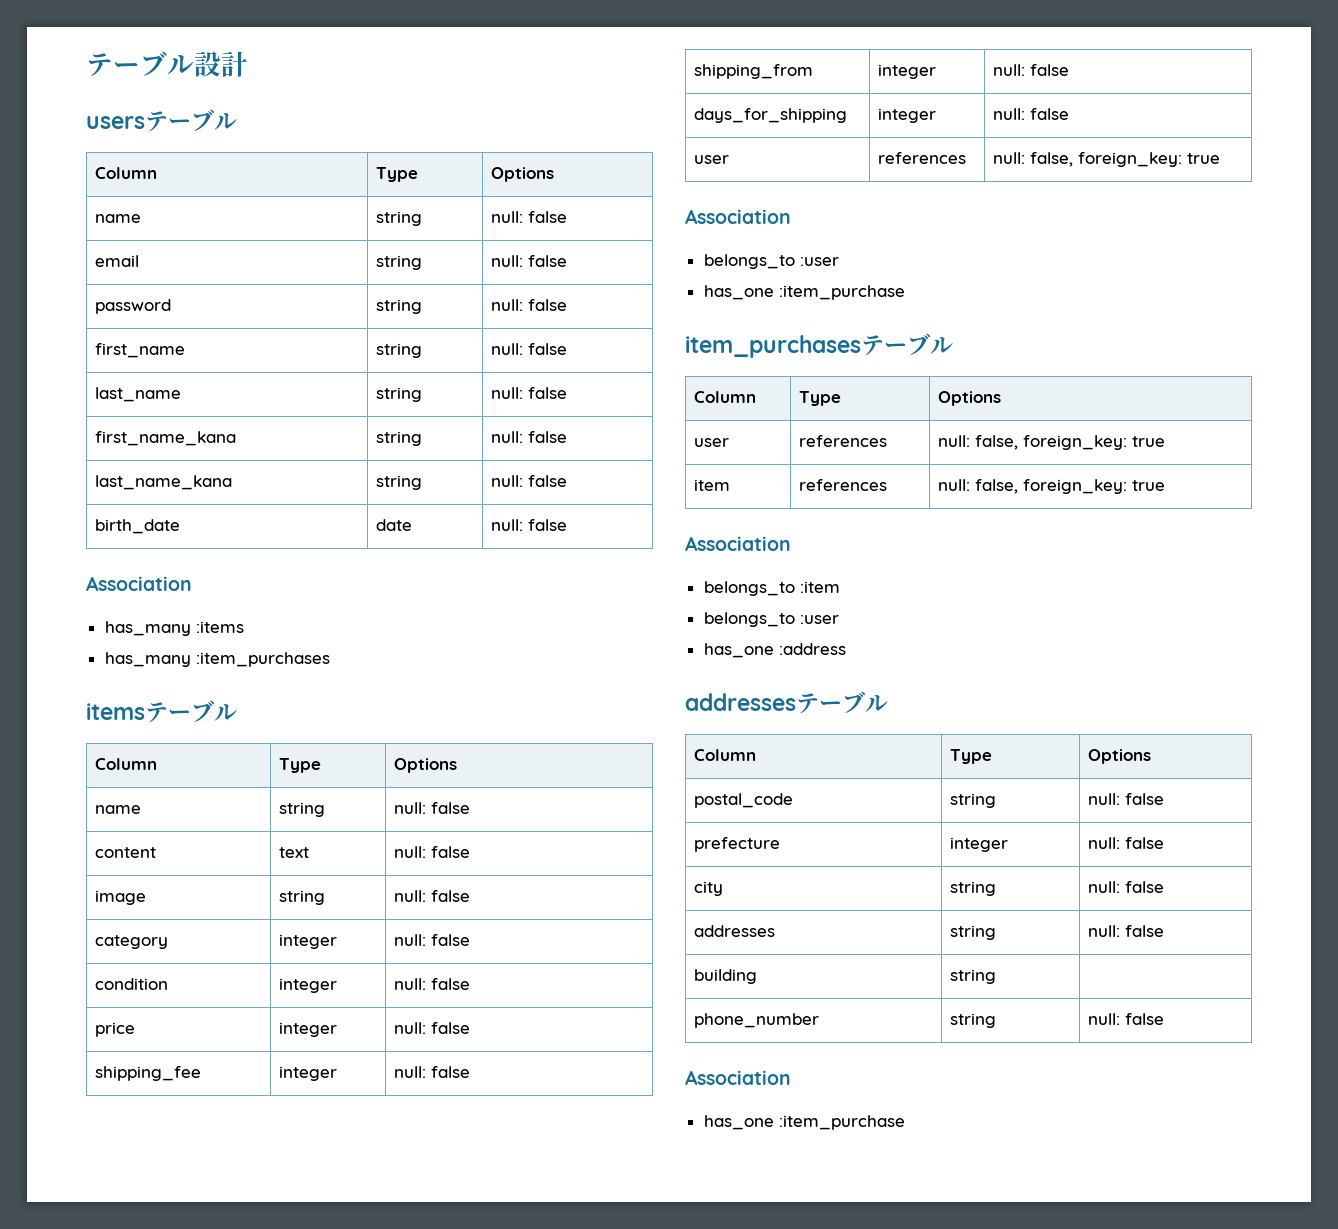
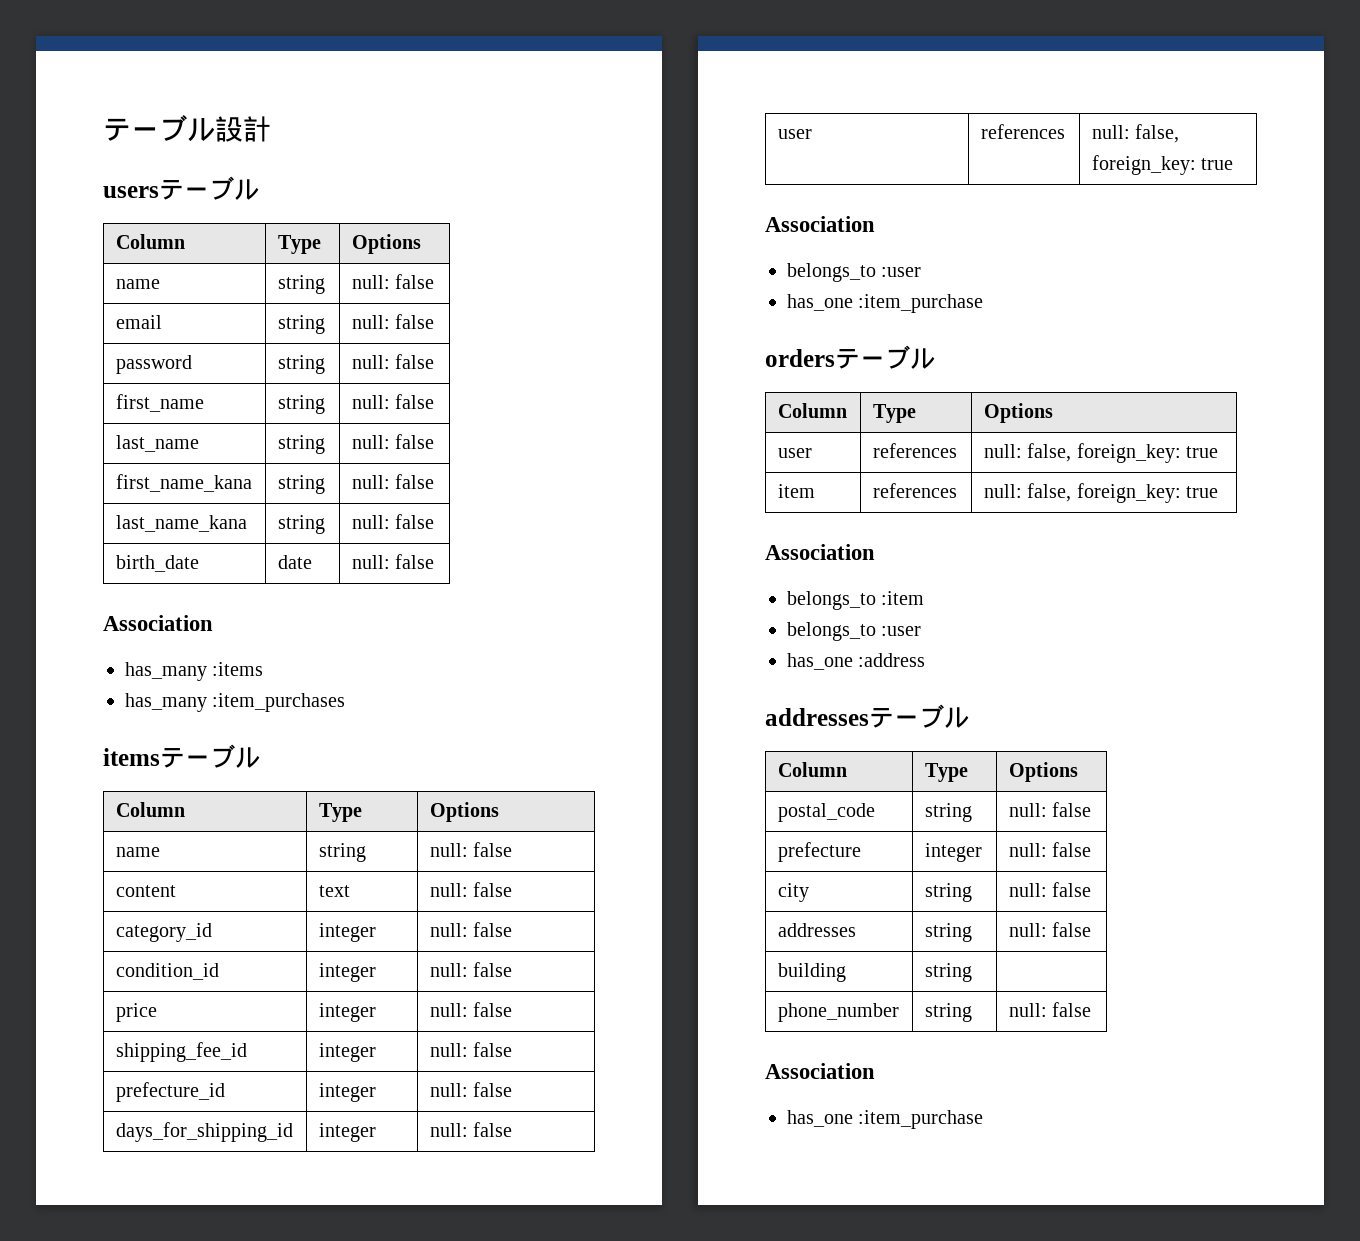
- image | string | null: false
- category | integer | null: false
- condition | integer | null: false
+ category_id | integer | null: false
+ condition_id | integer | null: false
- shipping_fee | integer | null: false
- shipping_from | integer | null: false
- days_for_shipping | integer | null: false
+ shipping_fee_id | integer | null: false
+ prefecture_id | integer | null: false
+ days_for_shipping_id | integer | null: false
- item_purchasesテーブル
+ ordersテーブル

